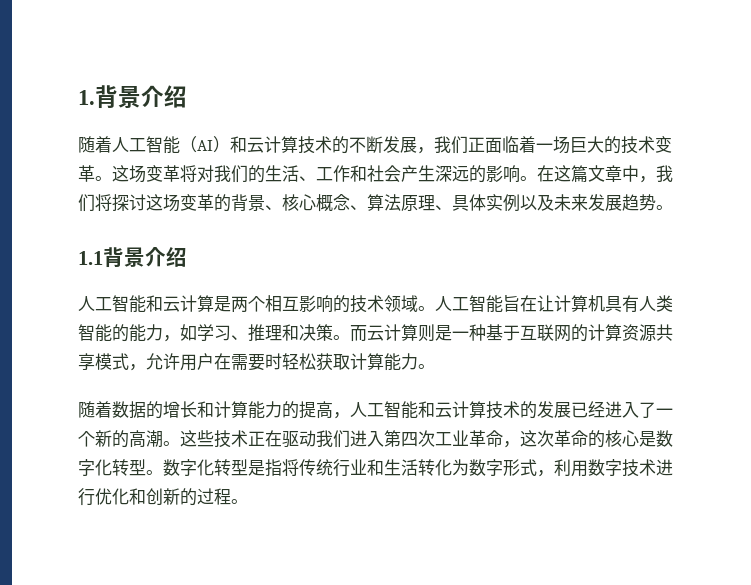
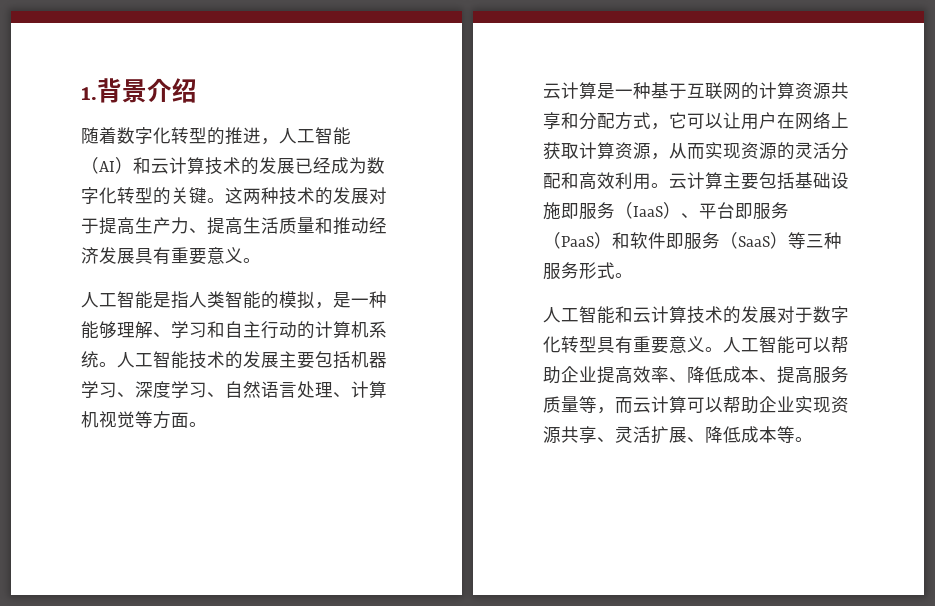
- 随着人工智能（AI）和云计算技术的不断发展，我们正面临着一场巨大的技术变革。这场变革将对我们的生活、工作和社会产生深远的影响。在这篇文章中，我们将探讨这场变革的背景、核心概念、算法原理、具体实例以及未来发展趋势。
- 1.1背景介绍
- 人工智能和云计算是两个相互影响的技术领域。人工智能旨在让计算机具有人类智能的能力，如学习、推理和决策。而云计算则是一种基于互联网的计算资源共享模式，允许用户在需要时轻松获取计算能力。
- 随着数据的增长和计算能力的提高，人工智能和云计算技术的发展已经进入了一个新的高潮。这些技术正在驱动我们进入第四次工业革命，这次革命的核心是数字化转型。数字化转型是指将传统行业和生活转化为数字形式，利用数字技术进行优化和创新的过程。
+ 随着数字化转型的推进，人工智能（AI）和云计算技术的发展已经成为数字化转型的关键。这两种技术的发展对于提高生产力、提高生活质量和推动经济发展具有重要意义。
+ 人工智能是指人类智能的模拟，是一种能够理解、学习和自主行动的计算机系统。人工智能技术的发展主要包括机器学习、深度学习、自然语言处理、计算机视觉等方面。
+ 云计算是一种基于互联网的计算资源共享和分配方式，它可以让用户在网络上获取计算资源，从而实现资源的灵活分配和高效利用。云计算主要包括基础设施即服务（IaaS）、平台即服务（PaaS）和软件即服务（SaaS）等三种服务形式。
+ 人工智能和云计算技术的发展对于数字化转型具有重要意义。人工智能可以帮助企业提高效率、降低成本、提高服务质量等，而云计算可以帮助企业实现资源共享、灵活扩展、降低成本等。

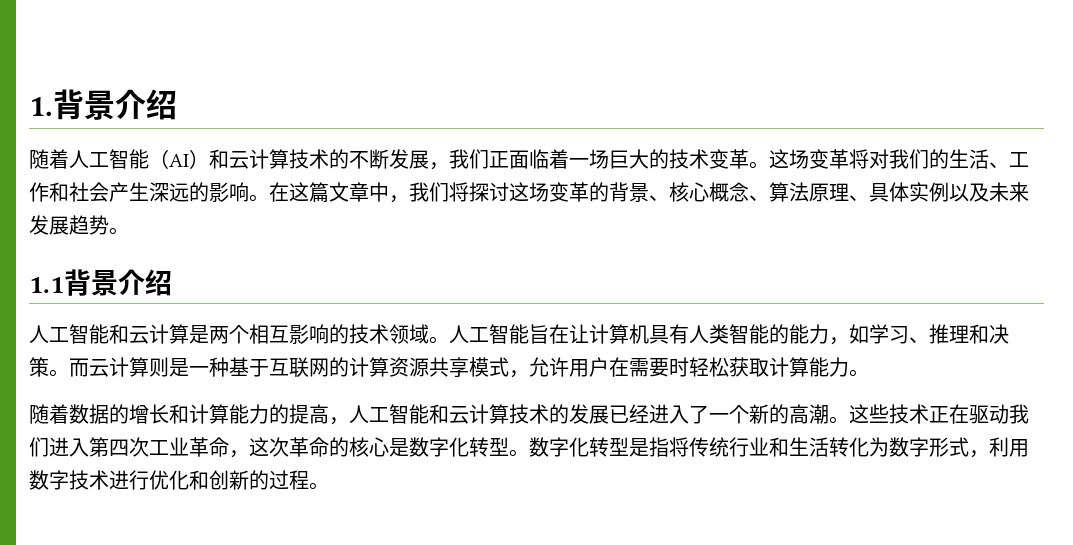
- 随着数字化转型的推进，人工智能（AI）和云计算技术的发展已经成为数字化转型的关键。这两种技术的发展对于提高生产力、提高生活质量和推动经济发展具有重要意义。
- 人工智能是指人类智能的模拟，是一种能够理解、学习和自主行动的计算机系统。人工智能技术的发展主要包括机器学习、深度学习、自然语言处理、计算机视觉等方面。
- 云计算是一种基于互联网的计算资源共享和分配方式，它可以让用户在网络上获取计算资源，从而实现资源的灵活分配和高效利用。云计算主要包括基础设施即服务（IaaS）、平台即服务（PaaS）和软件即服务（SaaS）等三种服务形式。
- 人工智能和云计算技术的发展对于数字化转型具有重要意义。人工智能可以帮助企业提高效率、降低成本、提高服务质量等，而云计算可以帮助企业实现资源共享、灵活扩展、降低成本等。
+ 随着人工智能（AI）和云计算技术的不断发展，我们正面临着一场巨大的技术变革。这场变革将对我们的生活、工作和社会产生深远的影响。在这篇文章中，我们将探讨这场变革的背景、核心概念、算法原理、具体实例以及未来发展趋势。
+ 1.1背景介绍
+ 人工智能和云计算是两个相互影响的技术领域。人工智能旨在让计算机具有人类智能的能力，如学习、推理和决策。而云计算则是一种基于互联网的计算资源共享模式，允许用户在需要时轻松获取计算能力。
+ 随着数据的增长和计算能力的提高，人工智能和云计算技术的发展已经进入了一个新的高潮。这些技术正在驱动我们进入第四次工业革命，这次革命的核心是数字化转型。数字化转型是指将传统行业和生活转化为数字形式，利用数字技术进行优化和创新的过程。

